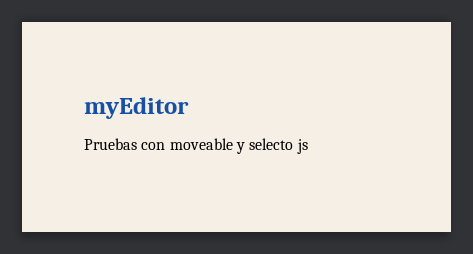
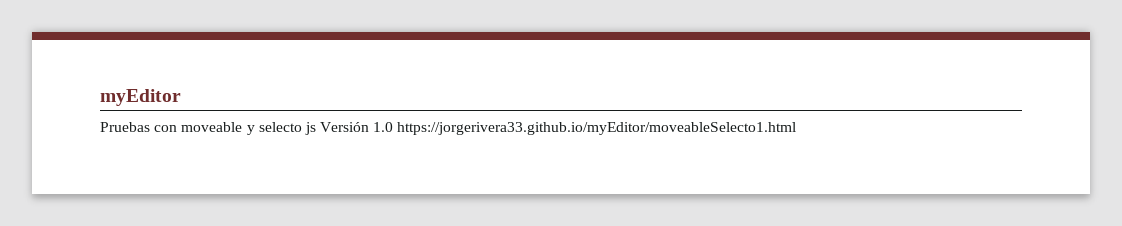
- Pruebas con moveable y selecto js
+ Pruebas con moveable y selecto js Versión 1.0 https://jorgerivera33.github.io/myEditor/moveableSelecto1.html

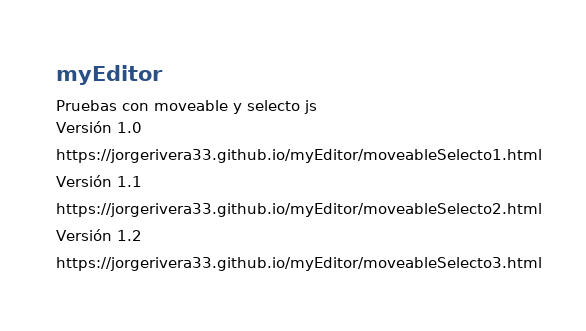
- Pruebas con moveable y selecto js Versión 1.0 https://jorgerivera33.github.io/myEditor/moveableSelecto1.html
+ Pruebas con moveable y selecto js
+ Versión 1.0
+ https://jorgerivera33.github.io/myEditor/moveableSelecto1.html
+ Versión 1.1
+ https://jorgerivera33.github.io/myEditor/moveableSelecto2.html
+ Versión 1.2
+ https://jorgerivera33.github.io/myEditor/moveableSelecto3.html

